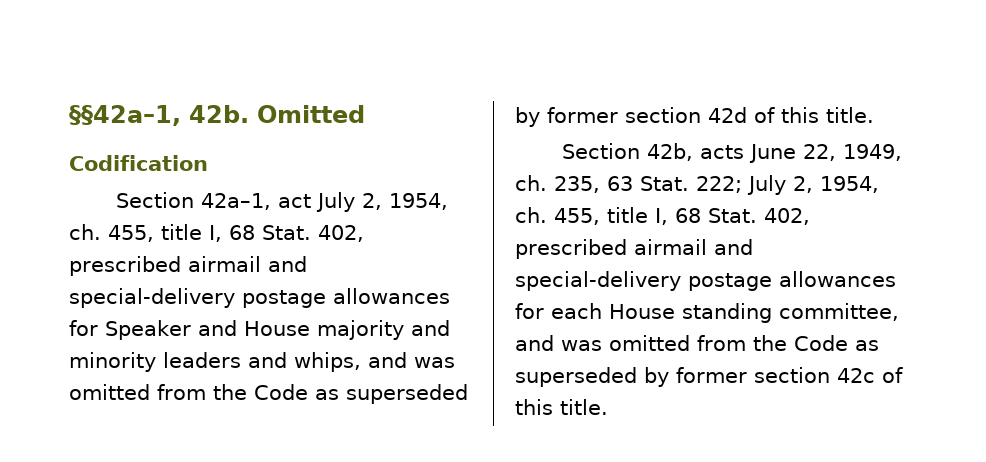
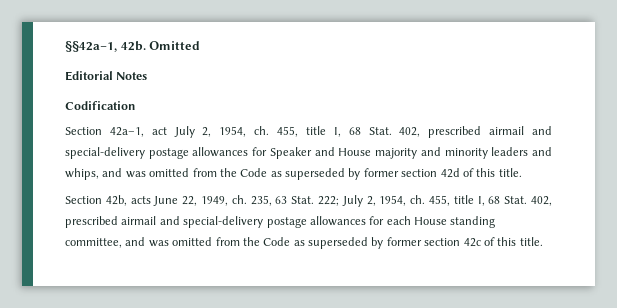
+ Editorial Notes

